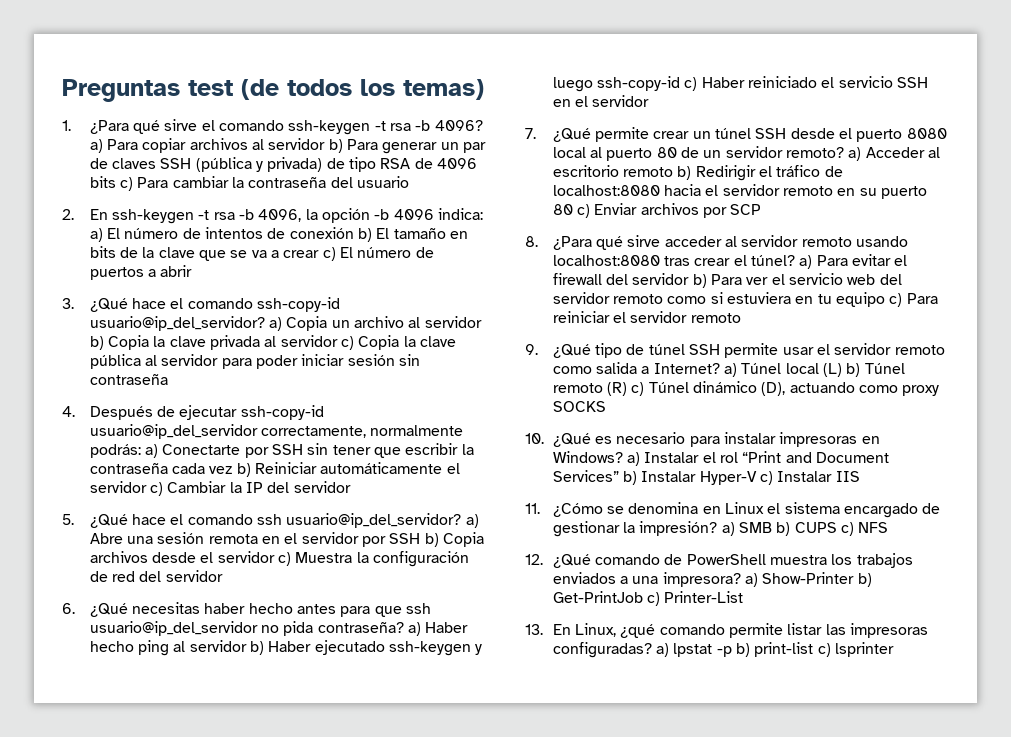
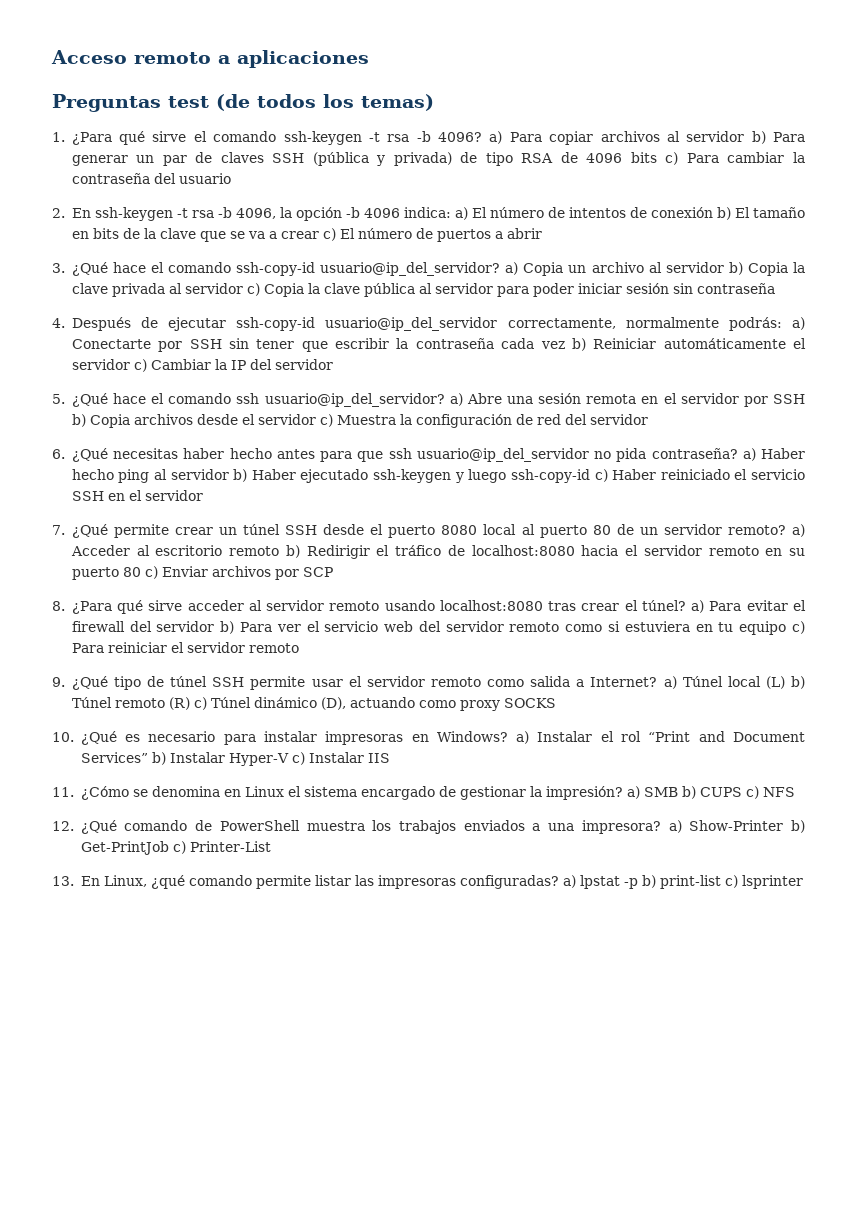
+ Acceso remoto a aplicaciones

